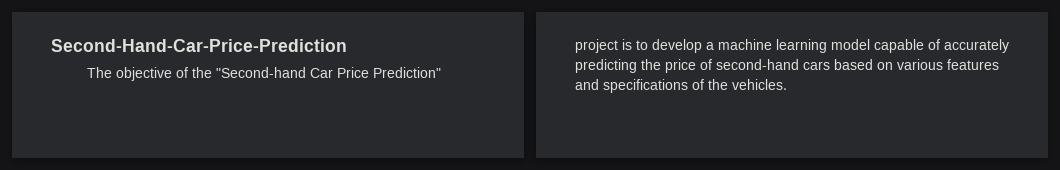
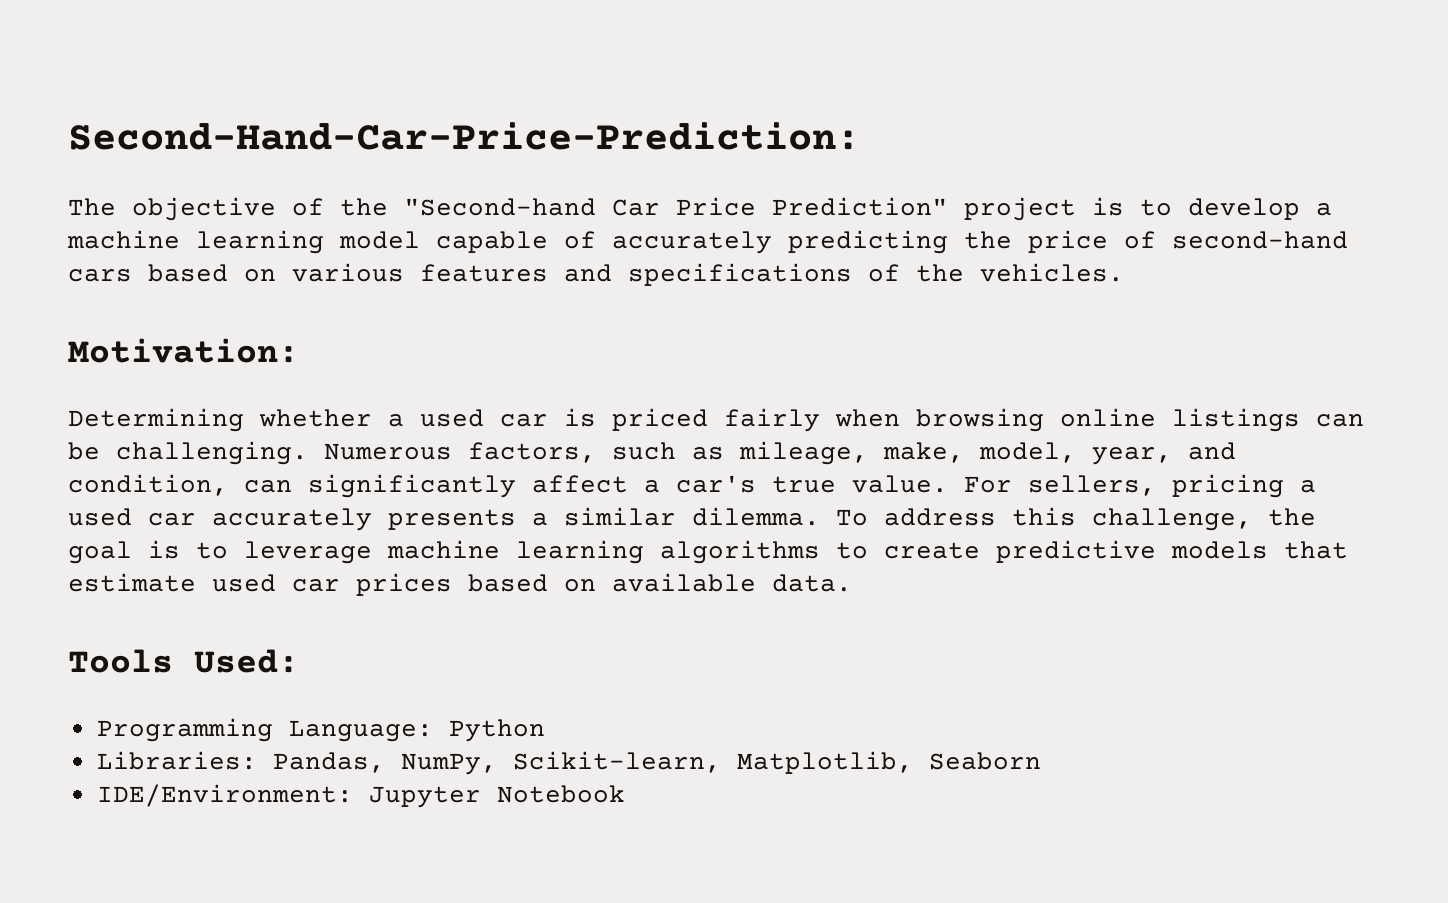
- Second-Hand-Car-Price-Prediction
+ Second-Hand-Car-Price-Prediction:
+ Motivation:
+ Determining whether a used car is priced fairly when browsing online listings can be challenging. Numerous factors, such as mileage, make, model, year, and condition, can significantly affect a car's true value. For sellers, pricing a used car accurately presents a similar dilemma. To address this challenge, the goal is to leverage machine learning algorithms to create predictive models that estimate used car prices based on available data.
+ Tools Used:
+ Programming Language: Python
+ Libraries: Pandas, NumPy, Scikit-learn, Matplotlib, Seaborn
+ IDE/Environment: Jupyter Notebook

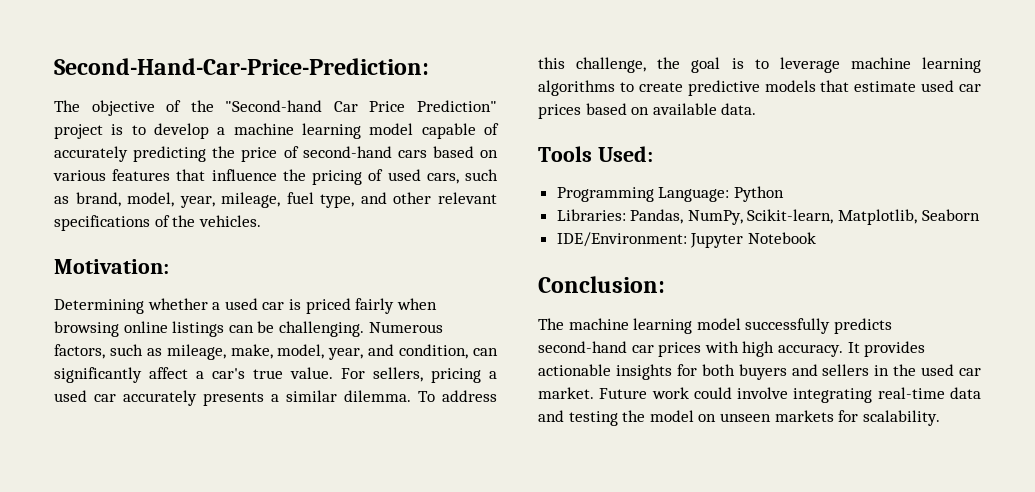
- The objective of the "Second-hand Car Price Prediction" project is to develop a machine learning model capable of accurately predicting the price of second-hand cars based on various features and specifications of the vehicles.
+ The objective of the "Second-hand Car Price Prediction" project is to develop a machine learning model capable of accurately predicting the price of second-hand cars based on various features that influence the pricing of used cars, such as brand, model, year, mileage, fuel type, and other relevant specifications of the vehicles.
+ Conclusion:
+ The machine learning model successfully predicts second-hand car prices with high accuracy. It provides actionable insights for both buyers and sellers in the used car market. Future work could involve integrating real-time data and testing the model on unseen markets for scalability.

